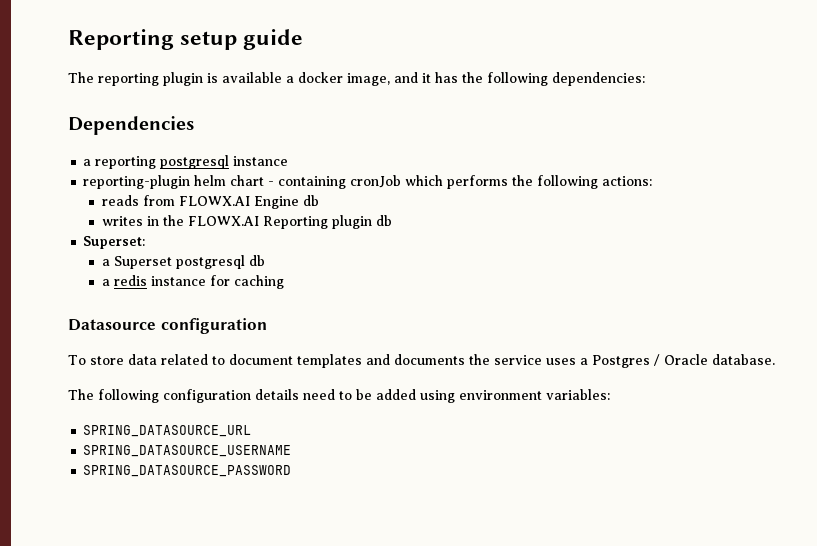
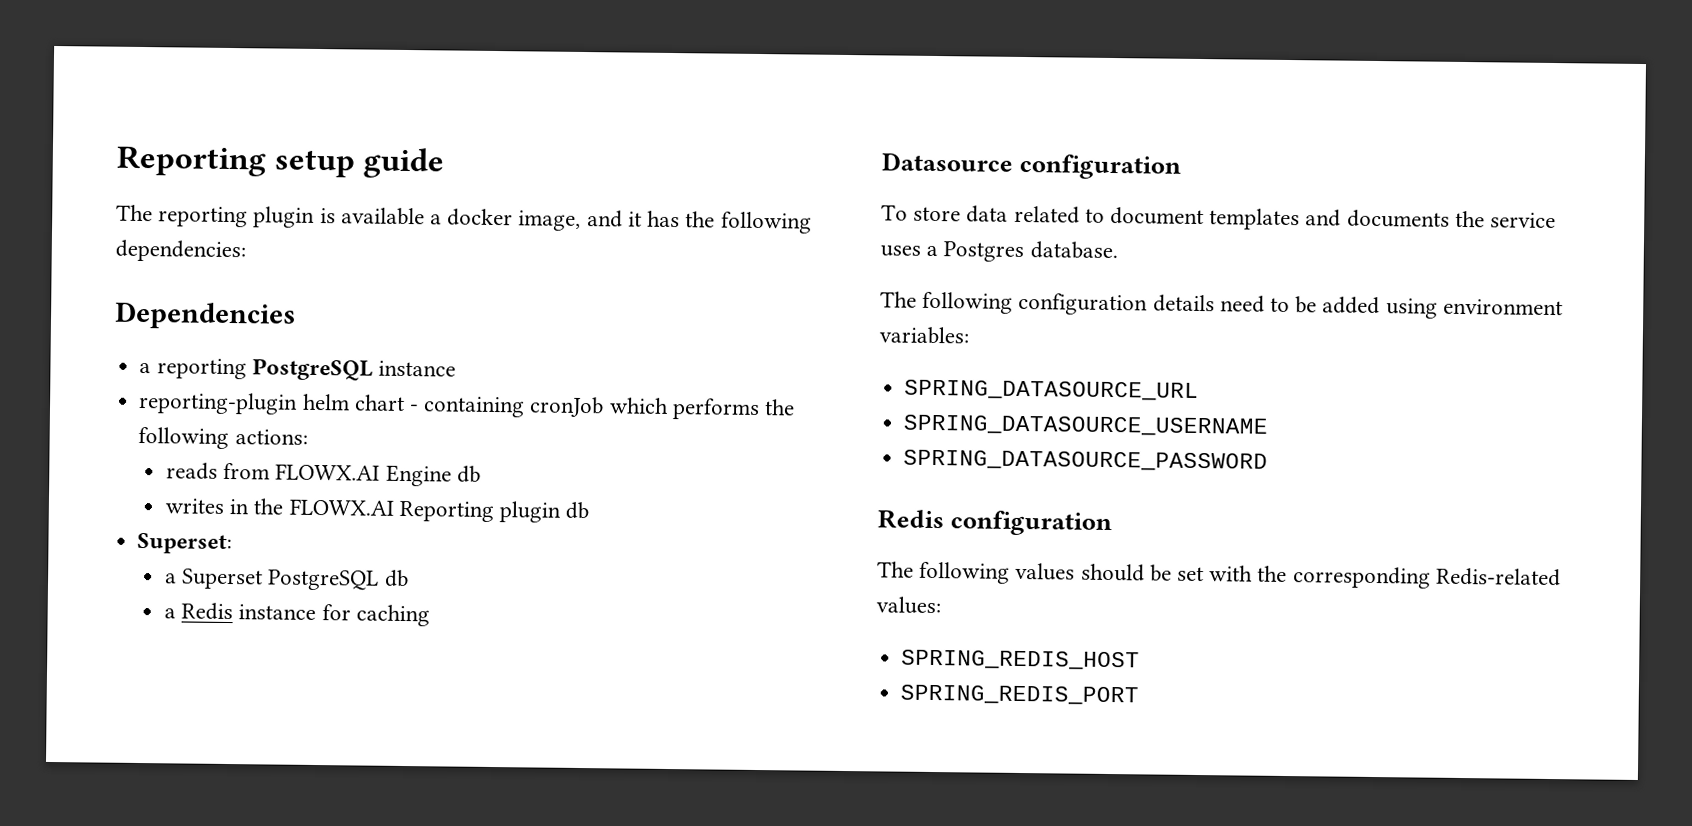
- a reporting postgresql instance
+ a reporting PostgreSQL instance
- a Superset postgresql db
+ a Superset PostgreSQL db
- a redis instance for caching
+ a Redis instance for caching
- To store data related to document templates and documents the service uses a Postgres / Oracle database.
+ To store data related to document templates and documents the service uses a Postgres database.
+ Redis configuration
+ The following values should be set with the corresponding Redis-related values:
+ SPRING_REDIS_HOST
+ SPRING_REDIS_PORT

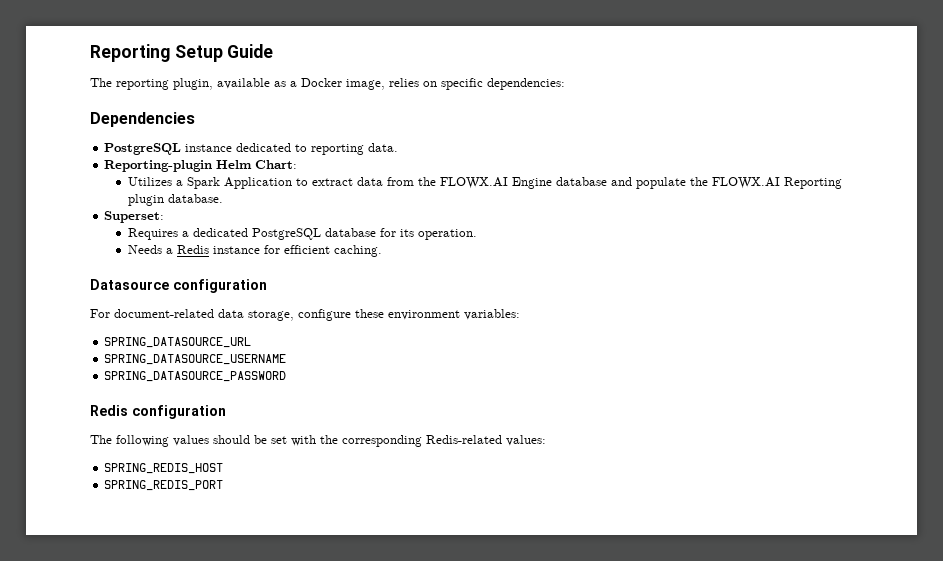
- Reporting setup guide
+ Reporting Setup Guide
- The reporting plugin is available a docker image, and it has the following dependencies:
+ The reporting plugin, available as a Docker image, relies on specific dependencies:
- a reporting PostgreSQL instance
- reporting-plugin helm chart - containing cronJob which performs the following actions:
- reads from FLOWX.AI Engine db
- writes in the FLOWX.AI Reporting plugin db
+ PostgreSQL instance dedicated to reporting data.
+ Reporting-plugin Helm Chart:
+ Utilizes a Spark Application to extract data from the FLOWX.AI Engine database and populate the FLOWX.AI Reporting plugin database.
- a Superset PostgreSQL db
- a Redis instance for caching
+ Requires a dedicated PostgreSQL database for its operation.
+ Needs a Redis instance for efficient caching.
- To store data related to document templates and documents the service uses a Postgres database.
- The following configuration details need to be added using environment variables:
+ For document-related data storage, configure these environment variables:

